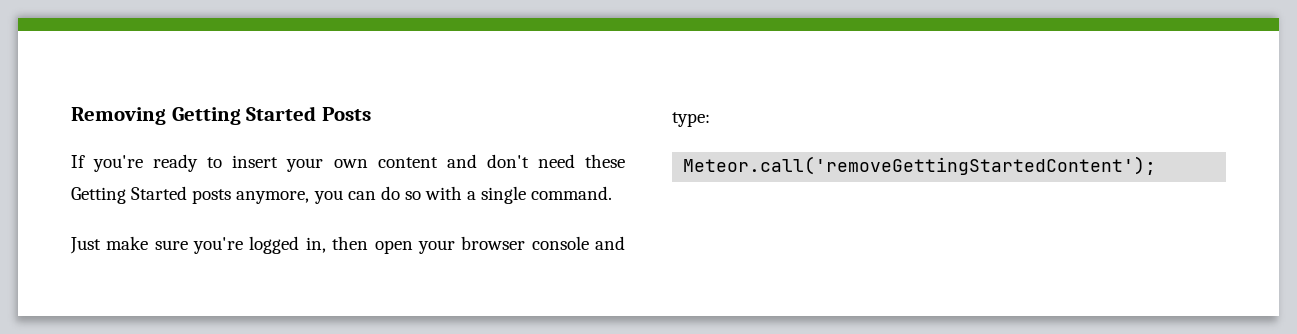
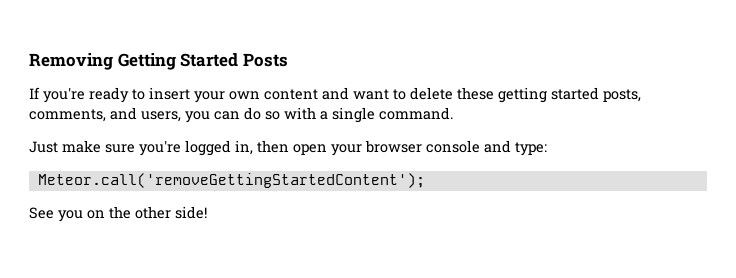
- If you're ready to insert your own content and don't need these Getting Started posts anymore, you can do so with a single command.
+ If you're ready to insert your own content and want to delete these getting started posts, comments, and users, you can do so with a single command.
+ See you on the other side!

